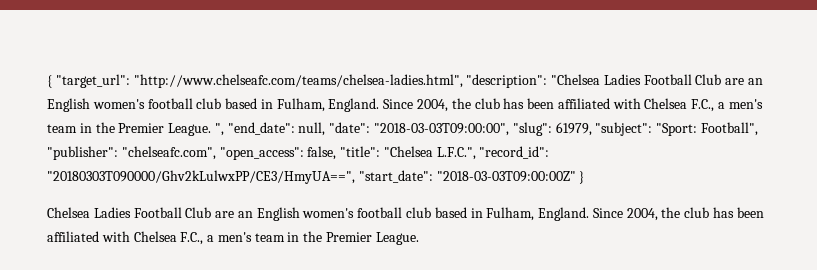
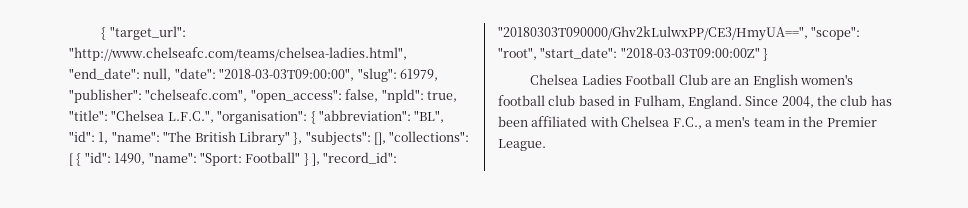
- { "target_url": "http://www.chelseafc.com/teams/chelsea-ladies.html", "description": "Chelsea Ladies Football Club are an English women's football club based in Fulham, England. Since 2004, the club has been affiliated with Chelsea F.C., a men's team in the Premier League. ", "end_date": null, "date": "2018-03-03T09:00:00", "slug": 61979, "subject": "Sport: Football", "publisher": "chelseafc.com", "open_access": false, "title": "Chelsea L.F.C.", "record_id": "20180303T090000/Ghv2kLulwxPP/CE3/HmyUA==", "start_date": "2018-03-03T09:00:00Z" }
+ { "target_url": "http://www.chelseafc.com/teams/chelsea-ladies.html", "end_date": null, "date": "2018-03-03T09:00:00", "slug": 61979, "publisher": "chelseafc.com", "open_access": false, "npld": true, "title": "Chelsea L.F.C.", "organisation": { "abbreviation": "BL", "id": 1, "name": "The British Library" }, "subjects": [], "collections": [ { "id": 1490, "name": "Sport: Football" } ], "record_id": "20180303T090000/Ghv2kLulwxPP/CE3/HmyUA==", "scope": "root", "start_date": "2018-03-03T09:00:00Z" }

